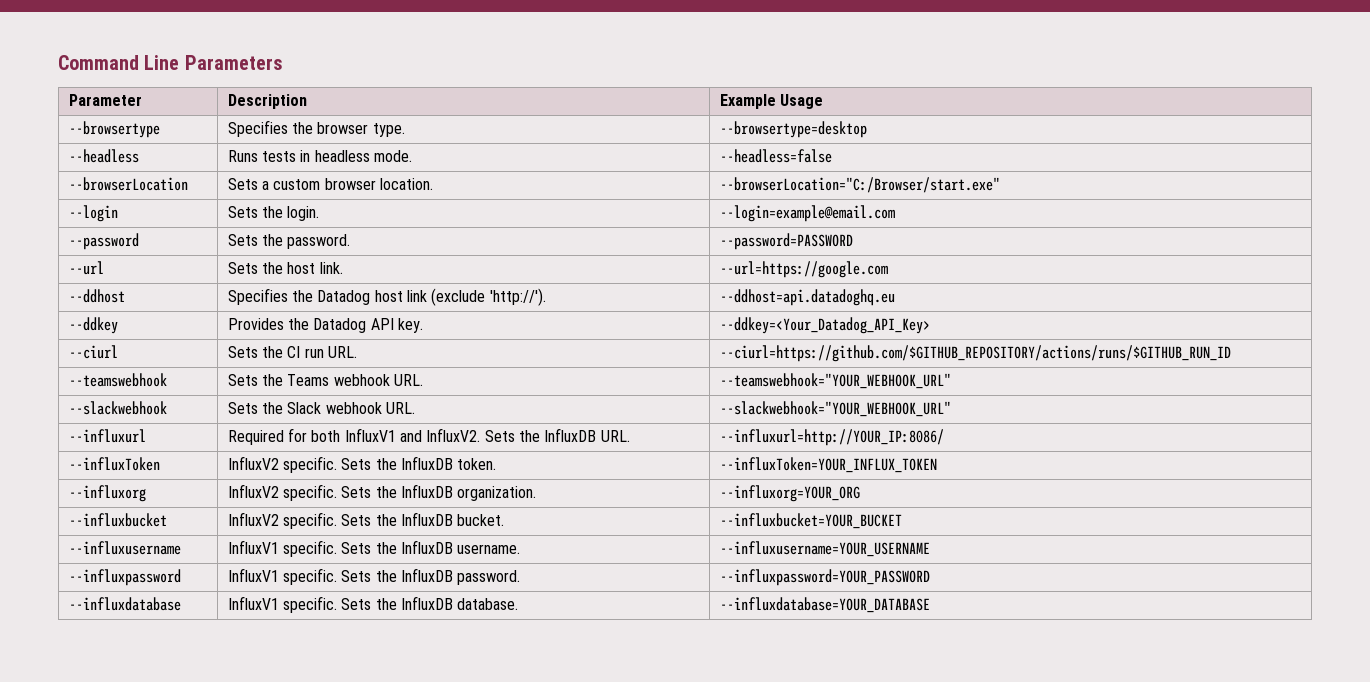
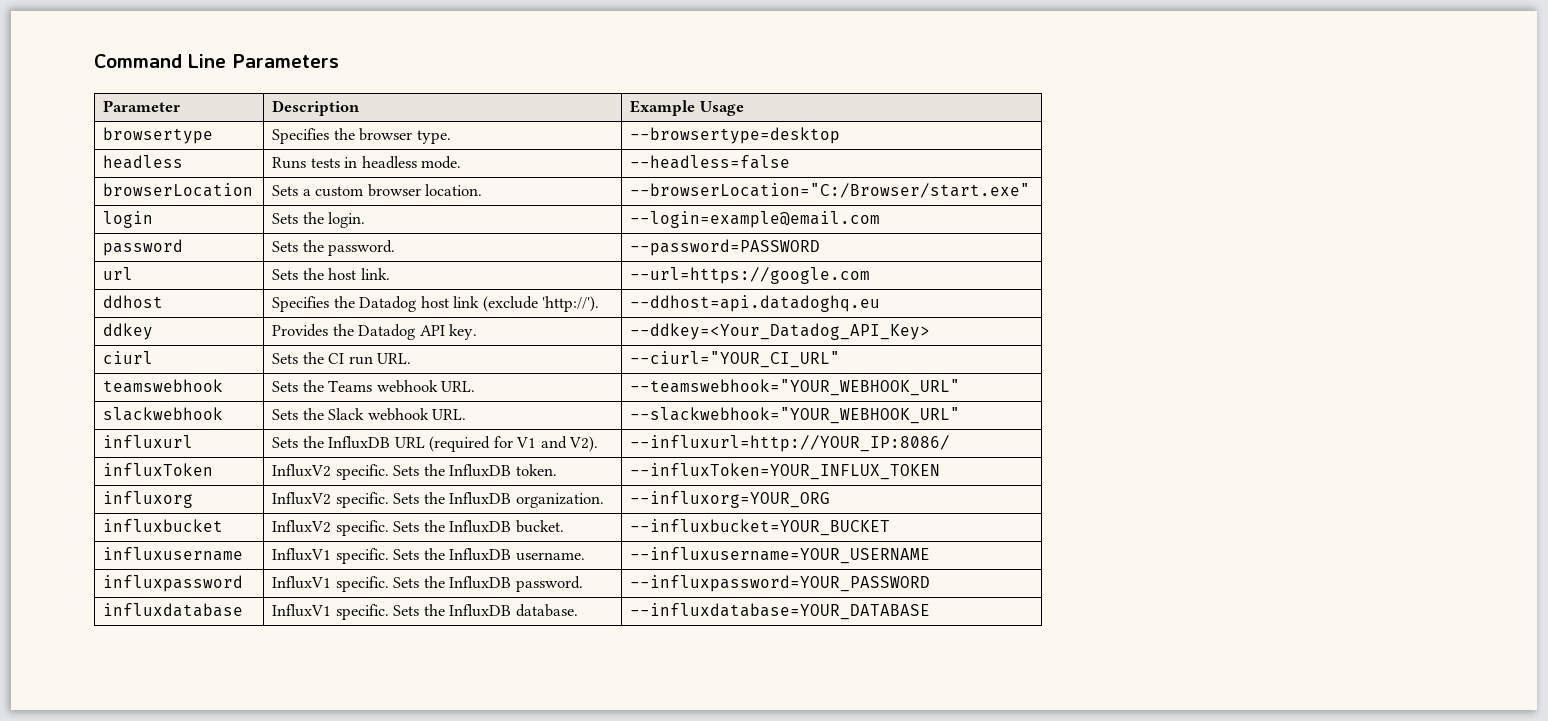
- --browsertype | Specifies the browser type. | --browsertype=desktop
+ browsertype | Specifies the browser type. | --browsertype=desktop
- --headless | Runs tests in headless mode. | --headless=false
+ headless | Runs tests in headless mode. | --headless=false
- --browserLocation | Sets a custom browser location. | --browserLocation="C:/Browser/start.exe"
+ browserLocation | Sets a custom browser location. | --browserLocation="C:/Browser/start.exe"
- --login | Sets the login. | --login=example@email.com
+ login | Sets the login. | --login=example@email.com
- --password | Sets the password. | --password=PASSWORD
+ password | Sets the password. | --password=PASSWORD
- --url | Sets the host link. | --url=https://google.com
+ url | Sets the host link. | --url=https://google.com
- --ddhost | Specifies the Datadog host link (exclude 'http://'). | --ddhost=api.datadoghq.eu
+ ddhost | Specifies the Datadog host link (exclude 'http://'). | --ddhost=api.datadoghq.eu
- --ddkey | Provides the Datadog API key. | --ddkey=<Your_Datadog_API_Key>
+ ddkey | Provides the Datadog API key. | --ddkey=<Your_Datadog_API_Key>
- --ciurl | Sets the CI run URL. | --ciurl=https://github.com/$GITHUB_REPOSITORY/actions/runs/$GITHUB_RUN_ID
- --teamswebhook | Sets the Teams webhook URL. | --teamswebhook="YOUR_WEBHOOK_URL"
+ ciurl | Sets the CI run URL. | --ciurl="YOUR_CI_URL"
+ teamswebhook | Sets the Teams webhook URL. | --teamswebhook="YOUR_WEBHOOK_URL"
- --slackwebhook | Sets the Slack webhook URL. | --slackwebhook="YOUR_WEBHOOK_URL"
+ slackwebhook | Sets the Slack webhook URL. | --slackwebhook="YOUR_WEBHOOK_URL"
- --influxurl | Required for both InfluxV1 and InfluxV2. Sets the InfluxDB URL. | --influxurl=http://YOUR_IP:8086/
+ influxurl | Sets the InfluxDB URL (required for V1 and V2). | --influxurl=http://YOUR_IP:8086/
- --influxToken | InfluxV2 specific. Sets the InfluxDB token. | --influxToken=YOUR_INFLUX_TOKEN
+ influxToken | InfluxV2 specific. Sets the InfluxDB token. | --influxToken=YOUR_INFLUX_TOKEN
- --influxorg | InfluxV2 specific. Sets the InfluxDB organization. | --influxorg=YOUR_ORG
+ influxorg | InfluxV2 specific. Sets the InfluxDB organization. | --influxorg=YOUR_ORG
- --influxbucket | InfluxV2 specific. Sets the InfluxDB bucket. | --influxbucket=YOUR_BUCKET
+ influxbucket | InfluxV2 specific. Sets the InfluxDB bucket. | --influxbucket=YOUR_BUCKET
- --influxusername | InfluxV1 specific. Sets the InfluxDB username. | --influxusername=YOUR_USERNAME
+ influxusername | InfluxV1 specific. Sets the InfluxDB username. | --influxusername=YOUR_USERNAME
- --influxpassword | InfluxV1 specific. Sets the InfluxDB password. | --influxpassword=YOUR_PASSWORD
+ influxpassword | InfluxV1 specific. Sets the InfluxDB password. | --influxpassword=YOUR_PASSWORD
- --influxdatabase | InfluxV1 specific. Sets the InfluxDB database. | --influxdatabase=YOUR_DATABASE
+ influxdatabase | InfluxV1 specific. Sets the InfluxDB database. | --influxdatabase=YOUR_DATABASE

